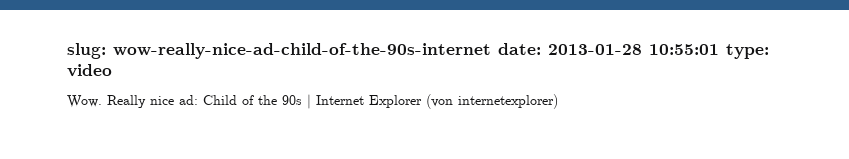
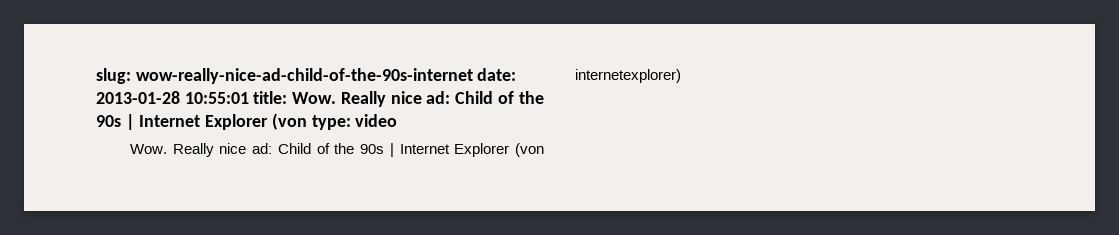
- slug: wow-really-nice-ad-child-of-the-90s-internet date: 2013-01-28 10:55:01 type: video
+ slug: wow-really-nice-ad-child-of-the-90s-internet date: 2013-01-28 10:55:01 title: Wow. Really nice ad: Child of the 90s | Internet Explorer (von type: video

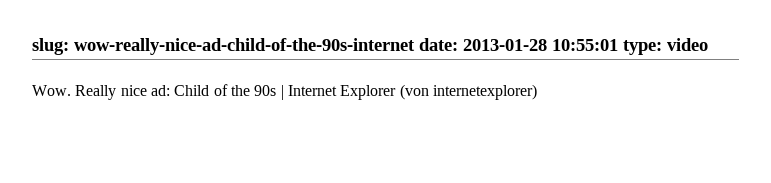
- slug: wow-really-nice-ad-child-of-the-90s-internet date: 2013-01-28 10:55:01 title: Wow. Really nice ad: Child of the 90s | Internet Explorer (von type: video
+ slug: wow-really-nice-ad-child-of-the-90s-internet date: 2013-01-28 10:55:01 type: video

